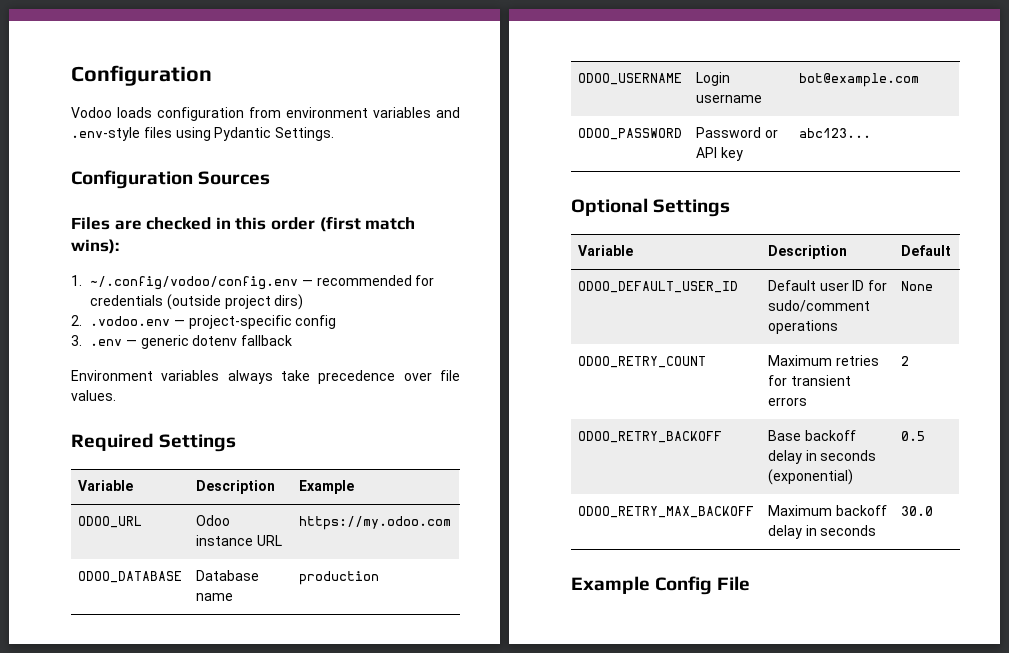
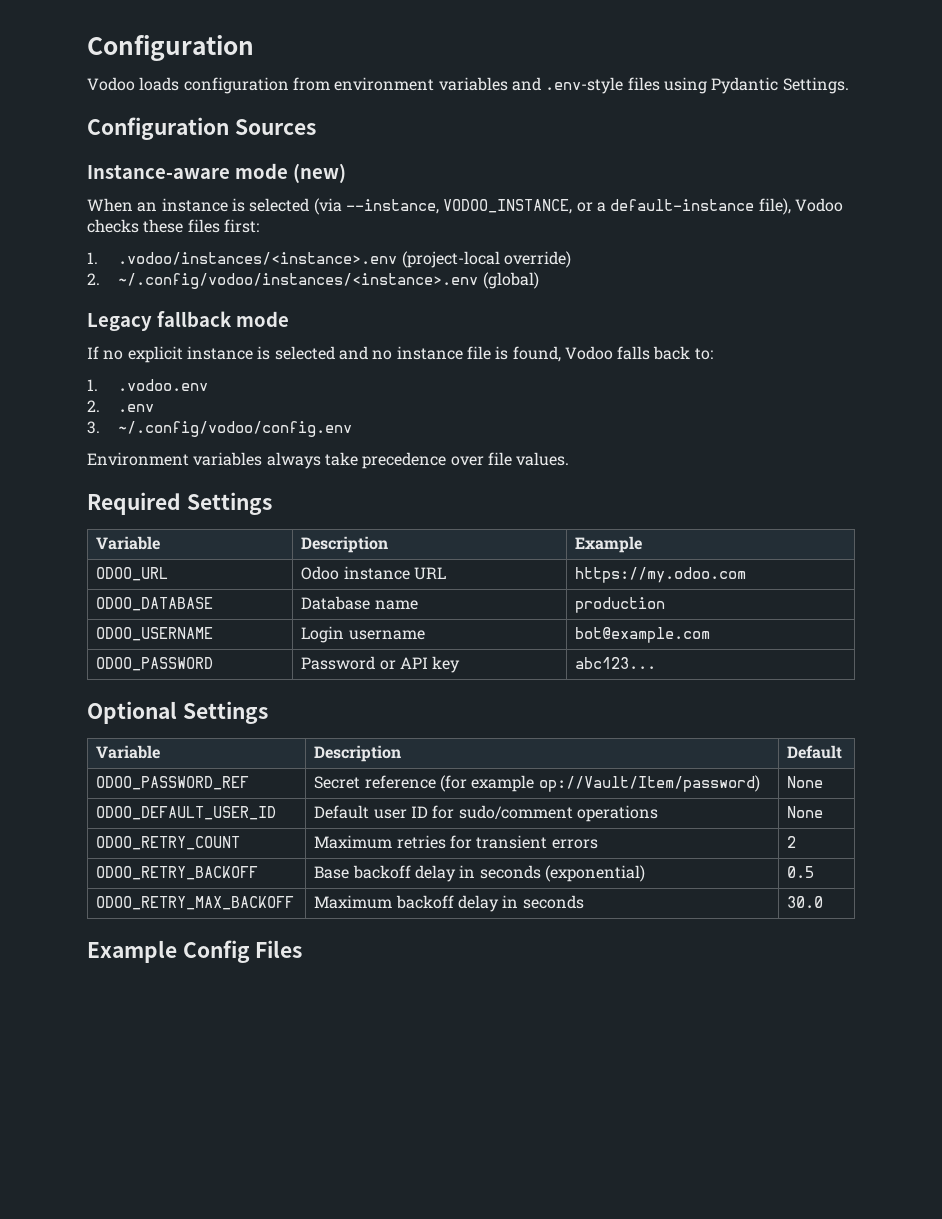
- Files are checked in this order (first match wins):
- 1. ~/.config/vodoo/config.env — recommended for credentials (outside project dirs)
- 2. .vodoo.env — project-specific config
- 3. .env — generic dotenv fallback
+ Instance-aware mode (new)
+ When an instance is selected (via --instance, VODOO_INSTANCE, or a default-instance file), Vodoo checks these files first:
+ 1. .vodoo/instances/<instance>.env (project-local override)
+ 2. ~/.config/vodoo/instances/<instance>.env (global)
+ Legacy fallback mode
+ If no explicit instance is selected and no instance file is found, Vodoo falls back to:
+ 1. .vodoo.env
+ 2. .env
+ 3. ~/.config/vodoo/config.env
+ ODOO_PASSWORD_REF | Secret reference (for example op://Vault/Item/password) | None
- Example Config File
+ Example Config Files

